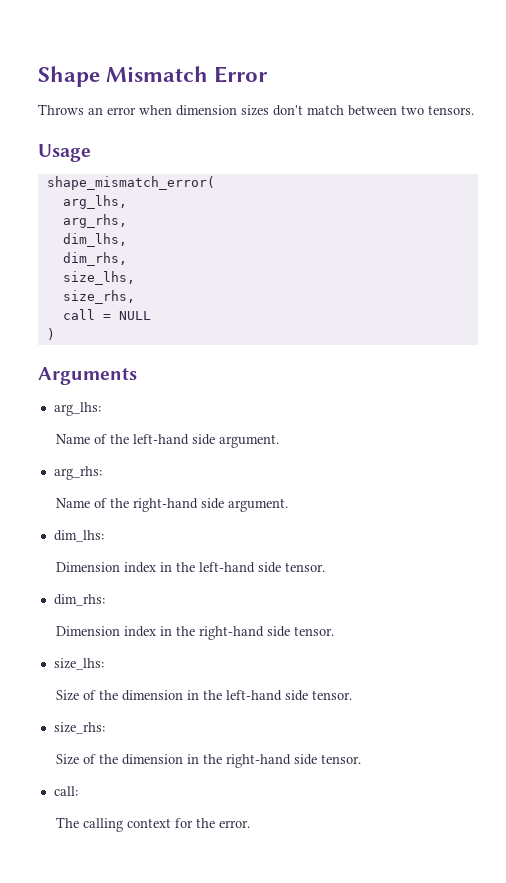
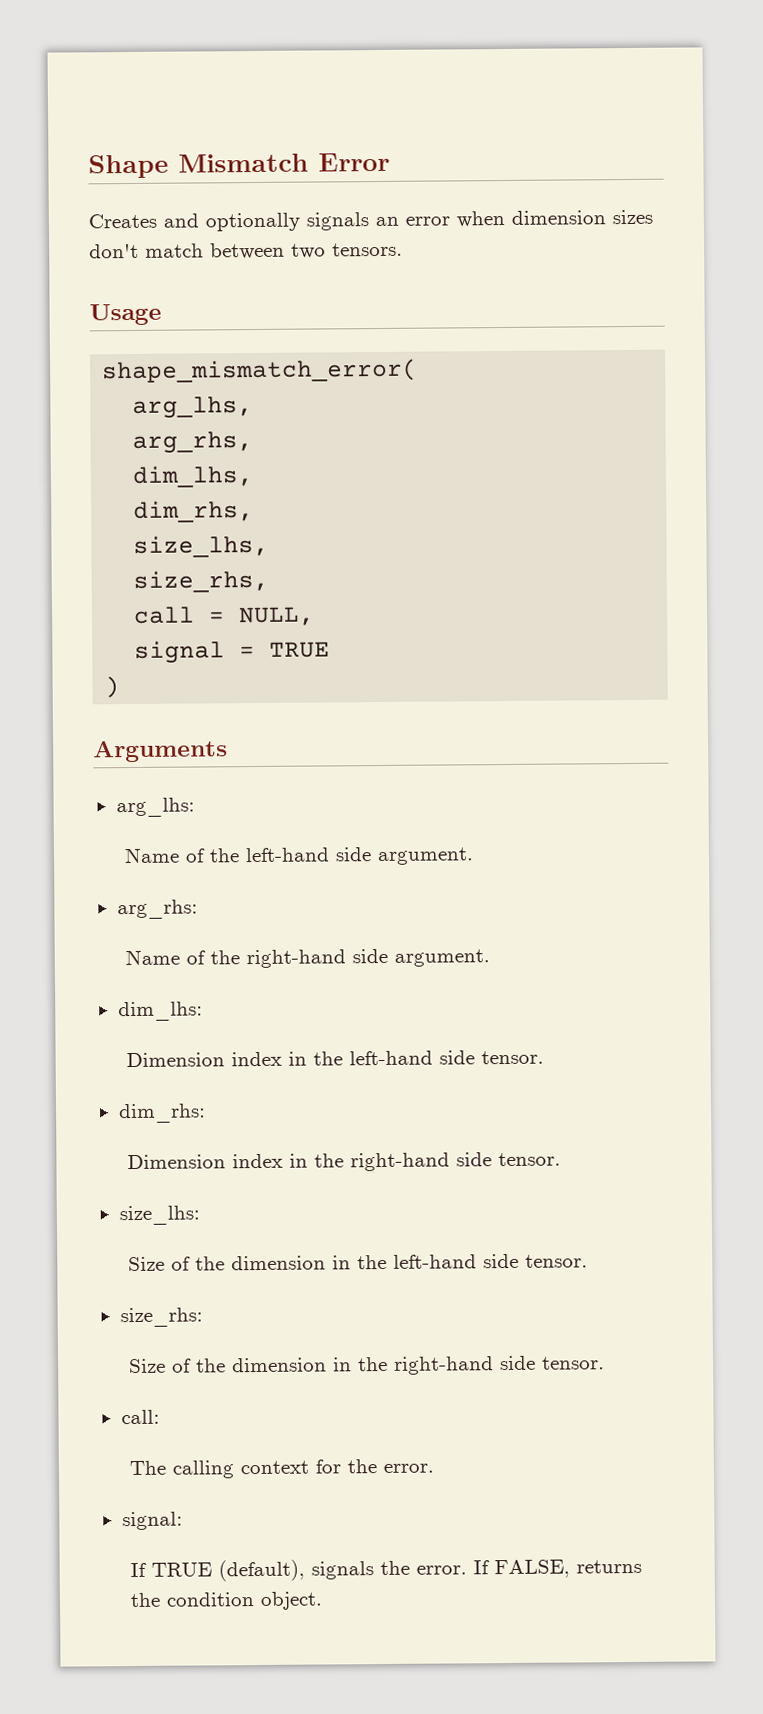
- Throws an error when dimension sizes don't match between two tensors.
+ Creates and optionally signals an error when dimension sizes don't match between two tensors.
- call = NULL
+ call = NULL,
+ signal = TRUE
+ signal:
+ If TRUE (default), signals the error. If FALSE, returns the condition object.

